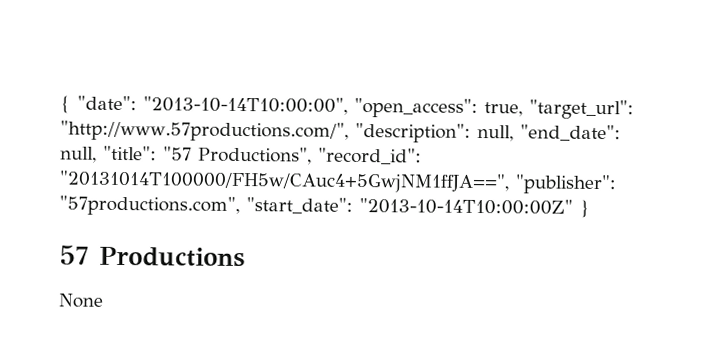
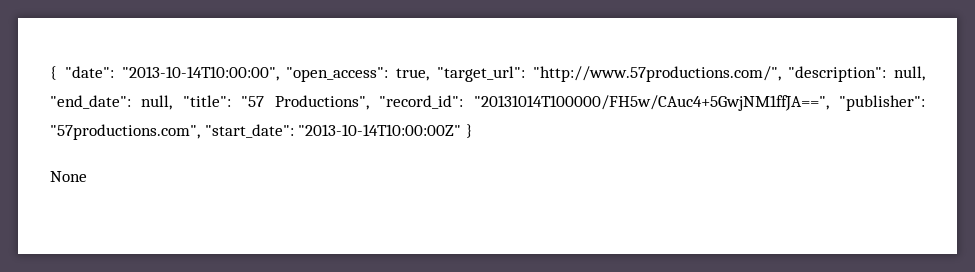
- 57 Productions

